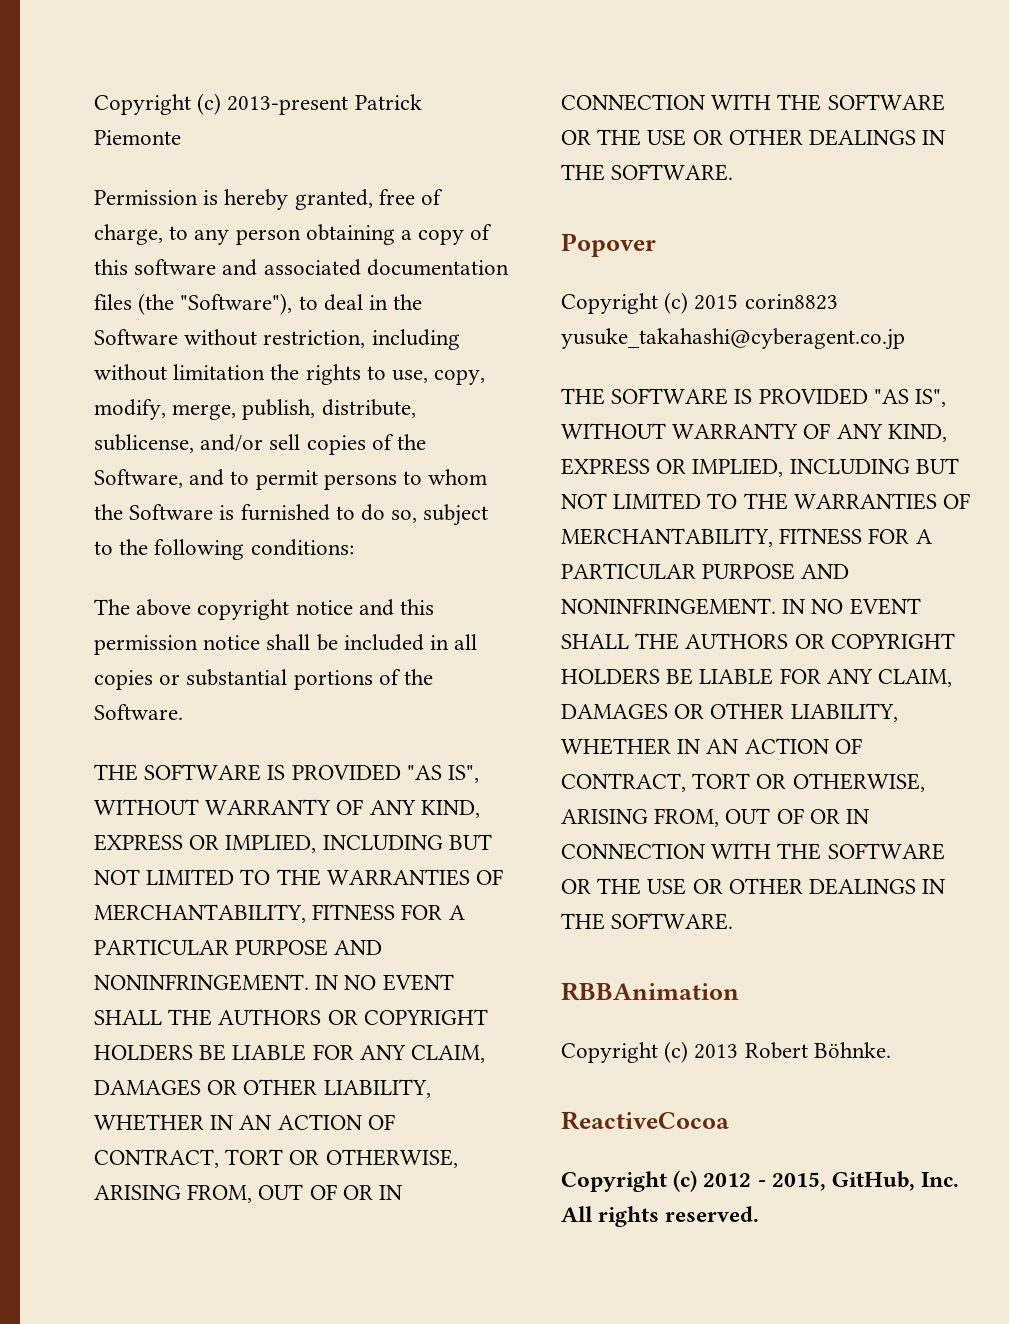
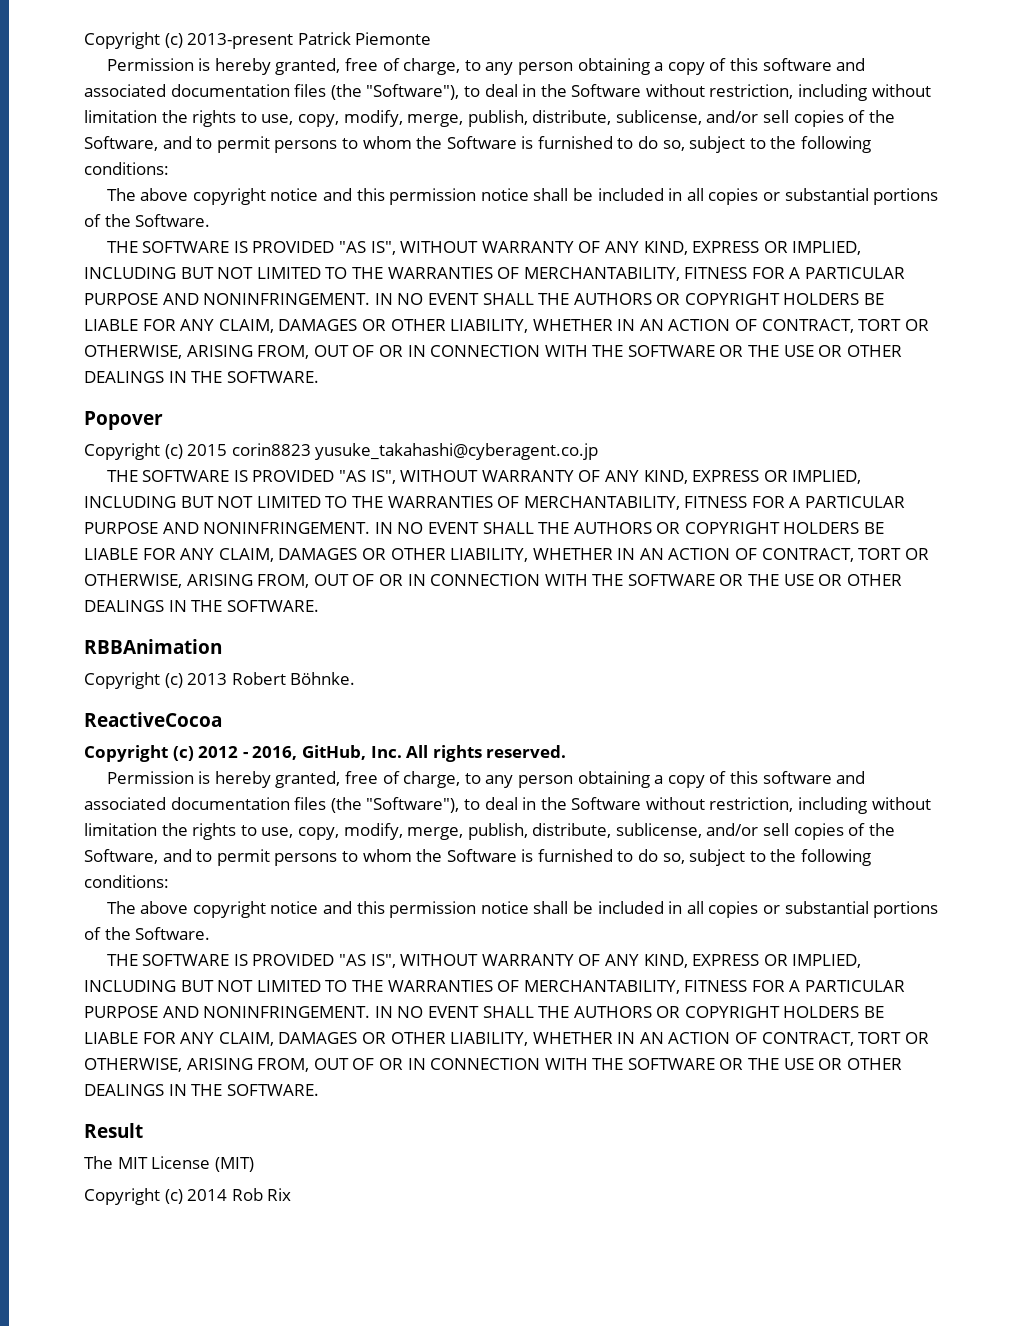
- Copyright (c) 2012 - 2015, GitHub, Inc. All rights reserved.
+ Copyright (c) 2012 - 2016, GitHub, Inc. All rights reserved.
+ Permission is hereby granted, free of charge, to any person obtaining a copy of this software and associated documentation files (the "Software"), to deal in the Software without restriction, including without limitation the rights to use, copy, modify, merge, publish, distribute, sublicense, and/or sell copies of the Software, and to permit persons to whom the Software is furnished to do so, subject to the following conditions:
+ The above copyright notice and this permission notice shall be included in all copies or substantial portions of the Software.
+ THE SOFTWARE IS PROVIDED "AS IS", WITHOUT WARRANTY OF ANY KIND, EXPRESS OR IMPLIED, INCLUDING BUT NOT LIMITED TO THE WARRANTIES OF MERCHANTABILITY, FITNESS FOR A PARTICULAR PURPOSE AND NONINFRINGEMENT. IN NO EVENT SHALL THE AUTHORS OR COPYRIGHT HOLDERS BE LIABLE FOR ANY CLAIM, DAMAGES OR OTHER LIABILITY, WHETHER IN AN ACTION OF CONTRACT, TORT OR OTHERWISE, ARISING FROM, OUT OF OR IN CONNECTION WITH THE SOFTWARE OR THE USE OR OTHER DEALINGS IN THE SOFTWARE.
+ Result
+ The MIT License (MIT)
+ Copyright (c) 2014 Rob Rix

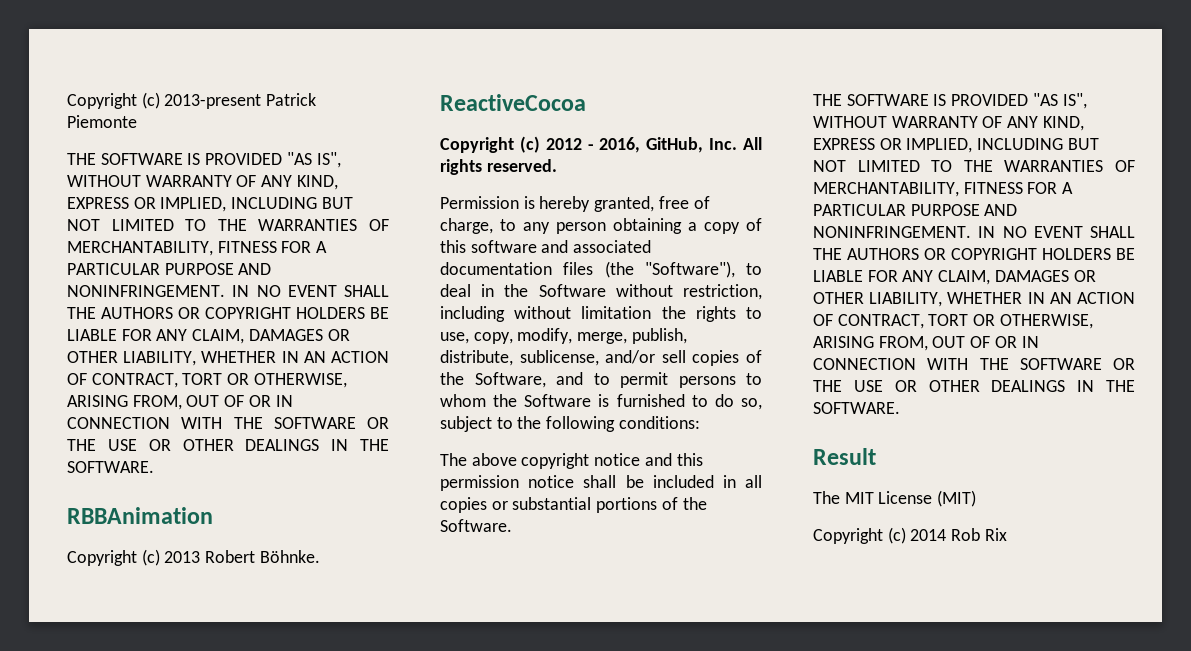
  Copyright (c) 2013-present Patrick Piemonte
- Permission is hereby granted, free of charge, to any person obtaining a copy of this software and associated documentation files (the "Software"), to deal in the Software without restriction, including without limitation the rights to use, copy, modify, merge, publish, distribute, sublicense, and/or sell copies of the Software, and to permit persons to whom the Software is furnished to do so, subject to the following conditions:
- The above copyright notice and this permission notice shall be included in all copies or substantial portions of the Software.
- THE SOFTWARE IS PROVIDED "AS IS", WITHOUT WARRANTY OF ANY KIND, EXPRESS OR IMPLIED, INCLUDING BUT NOT LIMITED TO THE WARRANTIES OF MERCHANTABILITY, FITNESS FOR A PARTICULAR PURPOSE AND NONINFRINGEMENT. IN NO EVENT SHALL THE AUTHORS OR COPYRIGHT HOLDERS BE LIABLE FOR ANY CLAIM, DAMAGES OR OTHER LIABILITY, WHETHER IN AN ACTION OF CONTRACT, TORT OR OTHERWISE, ARISING FROM, OUT OF OR IN CONNECTION WITH THE SOFTWARE OR THE USE OR OTHER DEALINGS IN THE SOFTWARE.
- Popover
- Copyright (c) 2015 corin8823 yusuke_takahashi@cyberagent.co.jp

